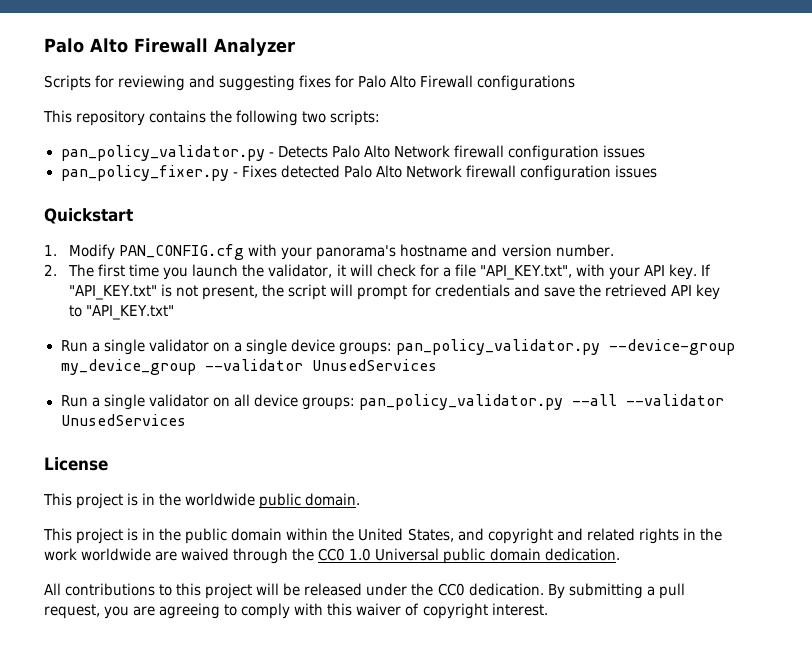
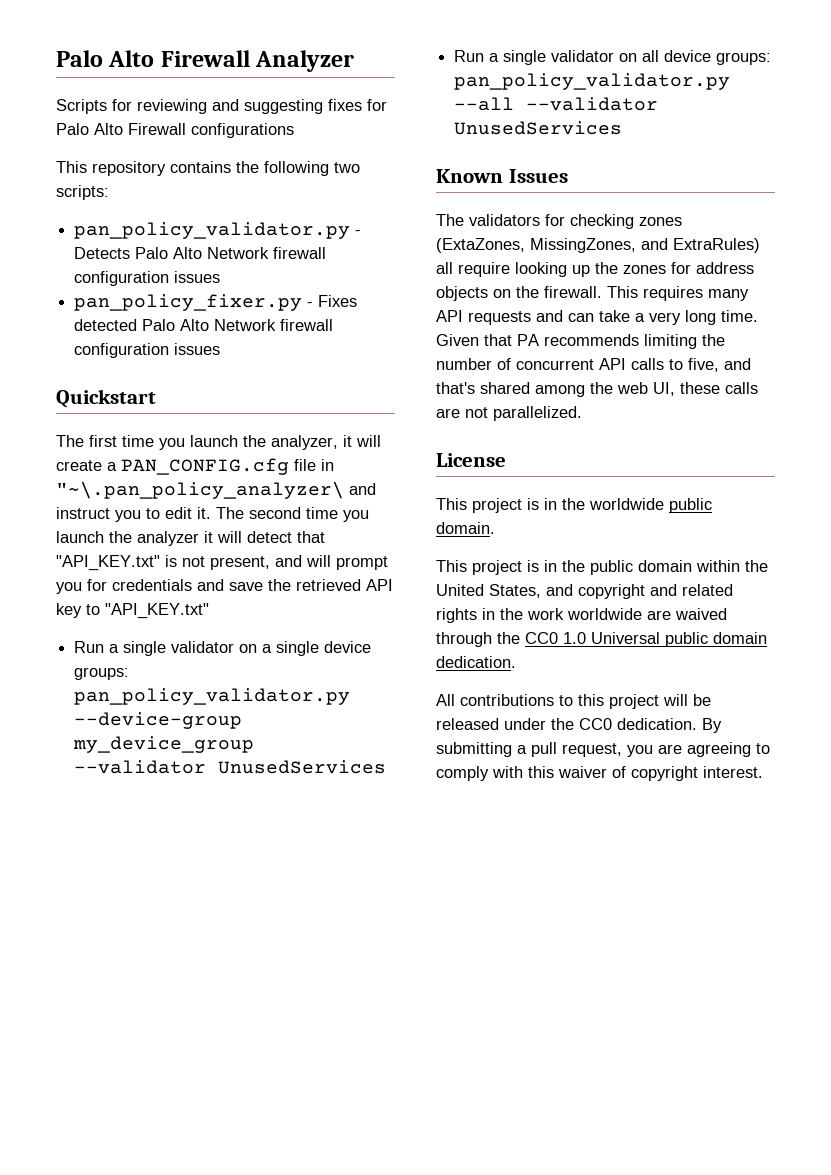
- 1. Modify PAN_CONFIG.cfg with your panorama's hostname and version number.
- 2. The first time you launch the validator, it will check for a file "API_KEY.txt", with your API key. If "API_KEY.txt" is not present, the script will prompt for credentials and save the retrieved API key to "API_KEY.txt"
+ The first time you launch the analyzer, it will create a PAN_CONFIG.cfg file in "~\.pan_policy_analyzer\ and instruct you to edit it. The second time you launch the analyzer it will detect that "API_KEY.txt" is not present, and will prompt you for credentials and save the retrieved API key to "API_KEY.txt"
+ Known Issues
+ The validators for checking zones (ExtaZones, MissingZones, and ExtraRules) all require looking up the zones for address objects on the firewall. This requires many API requests and can take a very long time. Given that PA recommends limiting the number of concurrent API calls to five, and that's shared among the web UI, these calls are not parallelized.

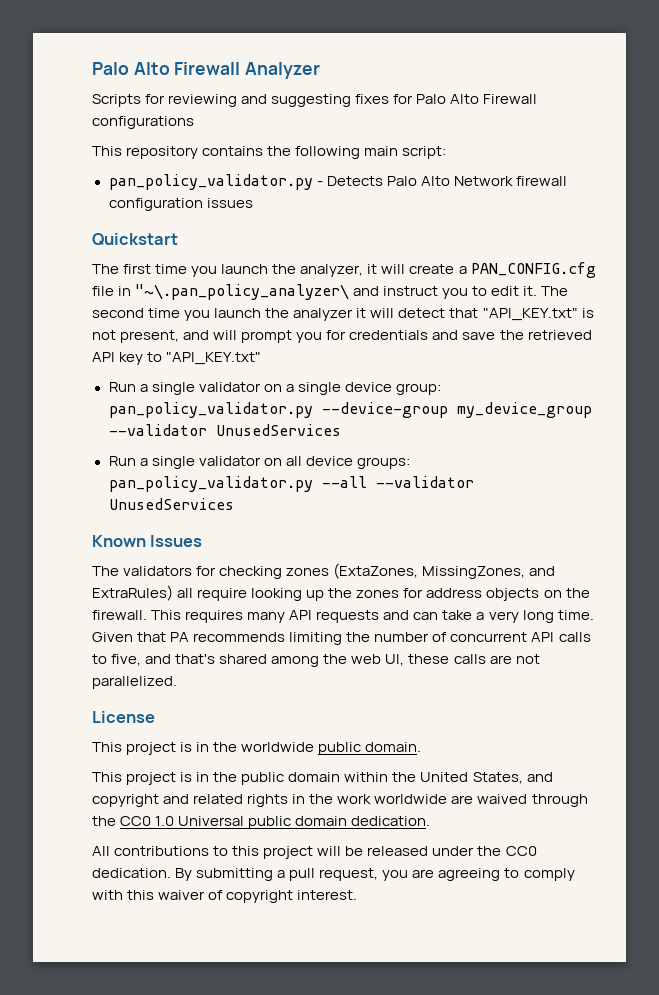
- This repository contains the following two scripts:
+ This repository contains the following main script:
- pan_policy_fixer.py - Fixes detected Palo Alto Network firewall configuration issues
- Run a single validator on a single device groups: pan_policy_validator.py --device-group my_device_group --validator UnusedServices
+ Run a single validator on a single device group: pan_policy_validator.py --device-group my_device_group --validator UnusedServices

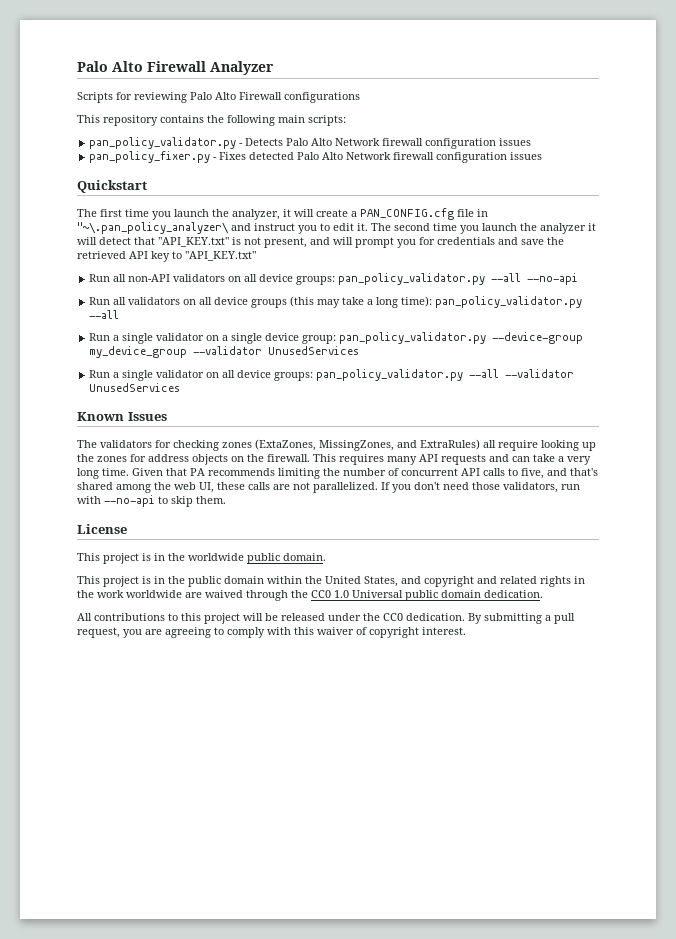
- Scripts for reviewing and suggesting fixes for Palo Alto Firewall configurations
+ Scripts for reviewing Palo Alto Firewall configurations
- This repository contains the following main script:
+ This repository contains the following main scripts:
+ pan_policy_fixer.py - Fixes detected Palo Alto Network firewall configuration issues
+ Run all non-API validators on all device groups: pan_policy_validator.py --all --no-api
+ Run all validators on all device groups (this may take a long time): pan_policy_validator.py --all
+ If you don't need those validators, run with --no-api to skip them.

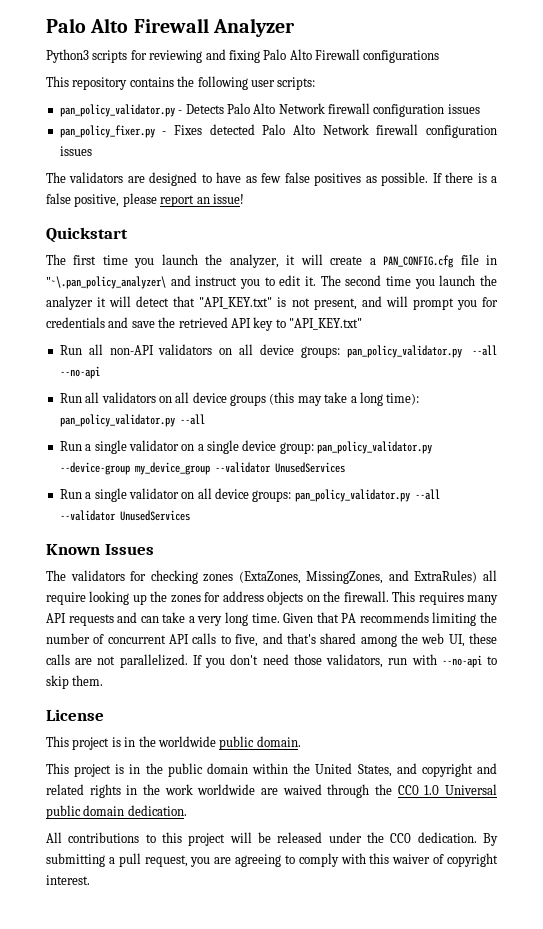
- Scripts for reviewing Palo Alto Firewall configurations
+ Python3 scripts for reviewing and fixing Palo Alto Firewall configurations
- This repository contains the following main scripts:
+ This repository contains the following user scripts:
+ The validators are designed to have as few false positives as possible. If there is a false positive, please report an issue!

